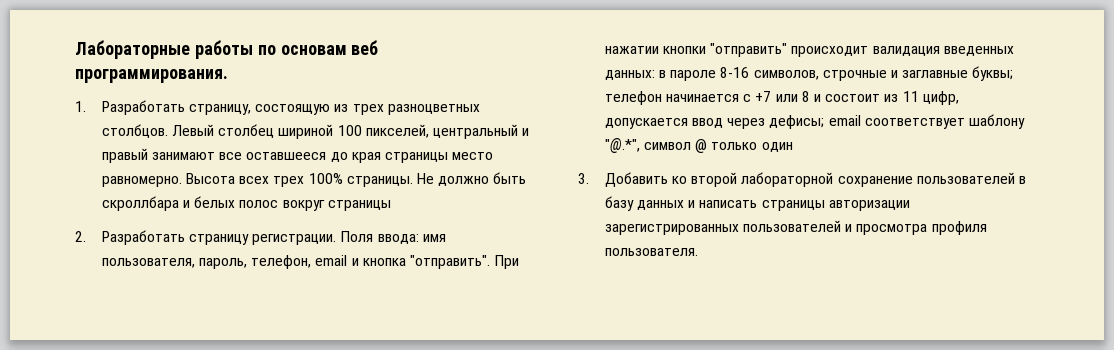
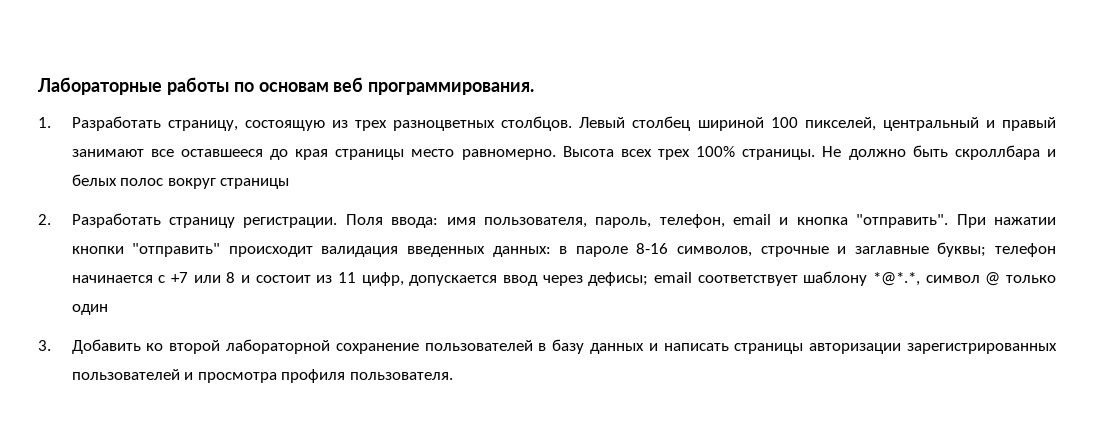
- При нажатии кнопки "отправить" происходит валидация введенных данных: в пароле 8-16 символов, строчные и заглавные буквы; телефон начинается с +7 или 8 и состоит из 11 цифр, допускается ввод через дефисы; email соответствует шаблону "@.*", символ @ только один
+ При нажатии кнопки "отправить" происходит валидация введенных данных: в пароле 8-16 символов, строчные и заглавные буквы; телефон начинается с +7 или 8 и состоит из 11 цифр, допускается ввод через дефисы; email соответствует шаблону *@*.*, символ @ только один

